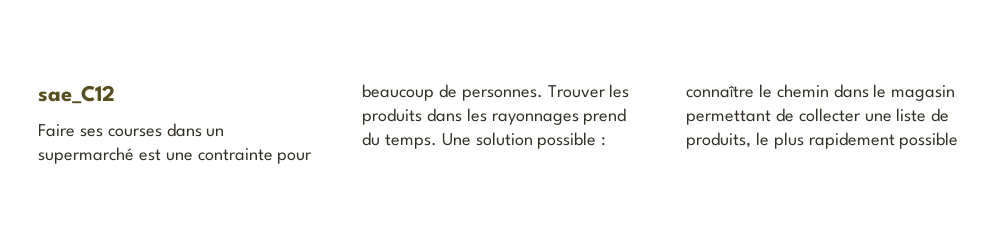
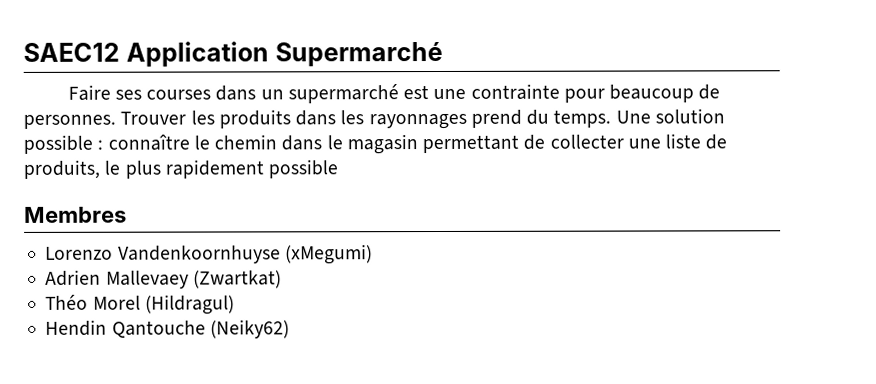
- sae_C12
+ SAEC12 Application Supermarché
+ Membres
+ Lorenzo Vandenkoornhuyse (xMegumi)
+ Adrien Mallevaey (Zwartkat)
+ Théo Morel (Hildragul)
+ Hendin Qantouche (Neiky62)

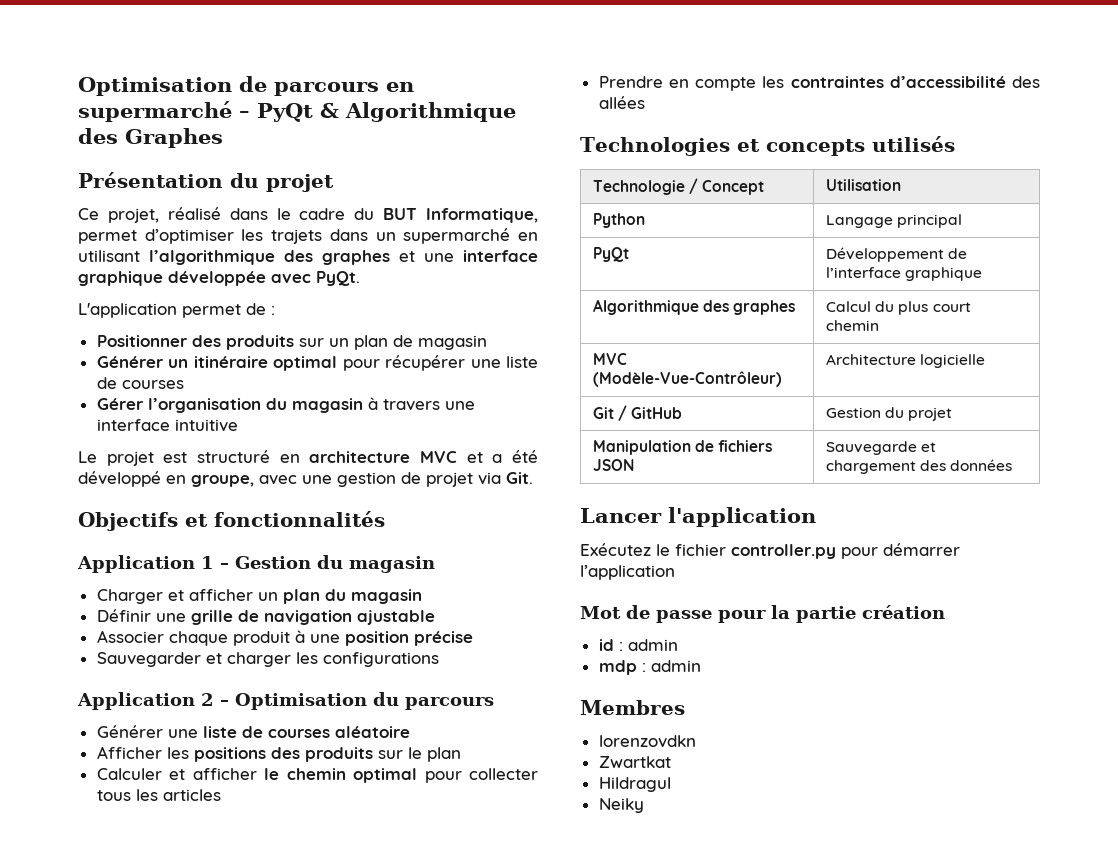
- SAEC12 Application Supermarché
- Faire ses courses dans un supermarché est une contrainte pour beaucoup de personnes. Trouver les produits dans les rayonnages prend du temps. Une solution possible : connaître le chemin dans le magasin permettant de collecter une liste de produits, le plus rapidement possible
+ Optimisation de parcours en supermarché – PyQt & Algorithmique des Graphes
+ Présentation du projet
+ Ce projet, réalisé dans le cadre du BUT Informatique, permet d’optimiser les trajets dans un supermarché en utilisant l’algorithmique des graphes et une interface graphique développée avec PyQt.
+ L'application permet de :
+ Positionner des produits sur un plan de magasin
+ Générer un itinéraire optimal pour récupérer une liste de courses
+ Gérer l’organisation du magasin à travers une interface intuitive
+ Le projet est structuré en architecture MVC et a été développé en groupe, avec une gestion de projet via Git.
+ Objectifs et fonctionnalités
+ Application 1 – Gestion du magasin
+ Charger et afficher un plan du magasin
+ Définir une grille de navigation ajustable
+ Associer chaque produit à une position précise
+ Sauvegarder et charger les configurations
+ Application 2 – Optimisation du parcours
+ Générer une liste de courses aléatoire
+ Afficher les positions des produits sur le plan
+ Calculer et afficher le chemin optimal pour collecter tous les articles
+ Prendre en compte les contraintes d’accessibilité des allées
+ Technologies et concepts utilisés
+ Technologie / Concept | Utilisation
+ Python | Langage principal
+ PyQt | Développement de l’interface graphique
+ Algorithmique des graphes | Calcul du plus court chemin
+ MVC (Modèle-Vue-Contrôleur) | Architecture logicielle
+ Git / GitHub | Gestion du projet
+ Manipulation de fichiers JSON | Sauvegarde et chargement des données
+ Lancer l'application
+ Exécutez le fichier controller.py pour démarrer l’application
+ Mot de passe pour la partie création
+ id : admin
+ mdp : admin
  Membres
- Lorenzo Vandenkoornhuyse (xMegumi)
- Adrien Mallevaey (Zwartkat)
- Théo Morel (Hildragul)
- Hendin Qantouche (Neiky62)
+ lorenzovdkn
+ Zwartkat
+ Hildragul
+ Neiky

